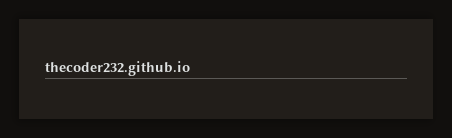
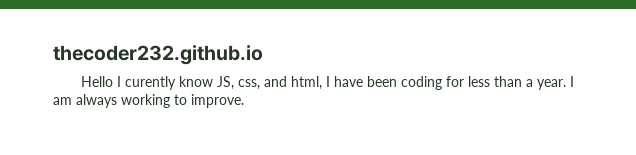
+ Hello I curently know JS, css, and html, I have been coding for less than a year. I am always working to improve.

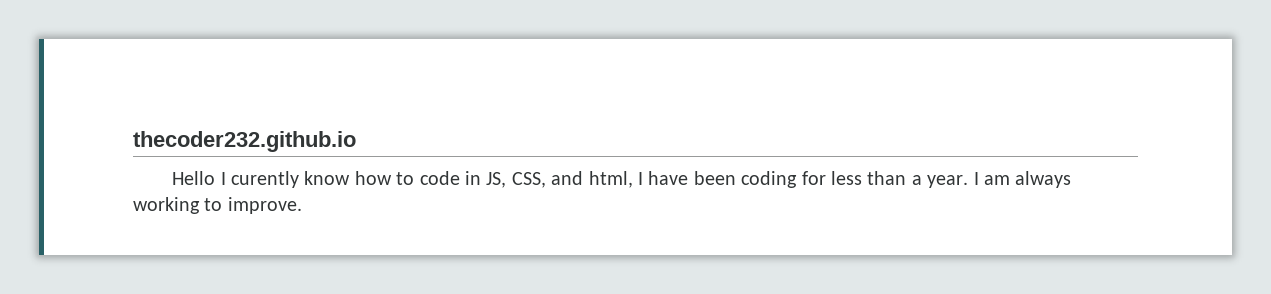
- Hello I curently know JS, css, and html, I have been coding for less than a year.
+ Hello I curently know how to code in JS, CSS, and html, I have been coding for less than a year.

